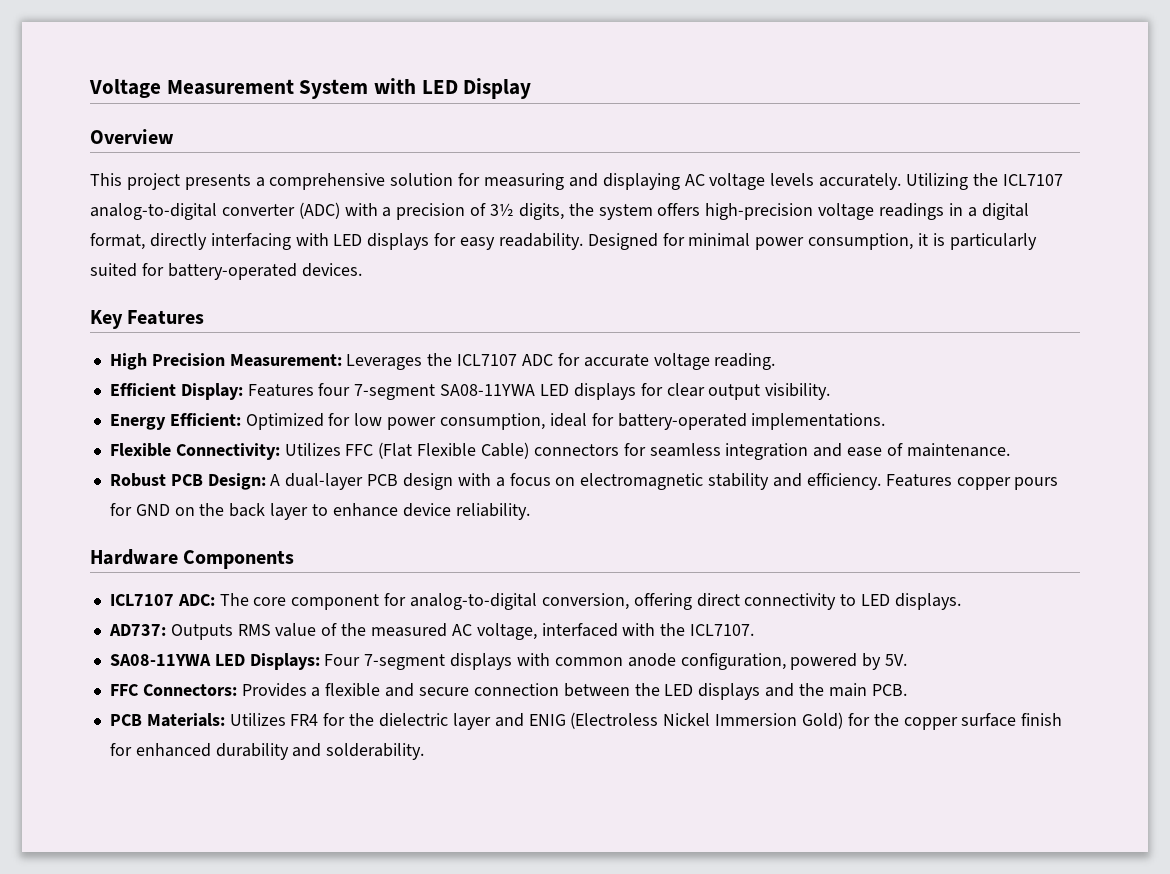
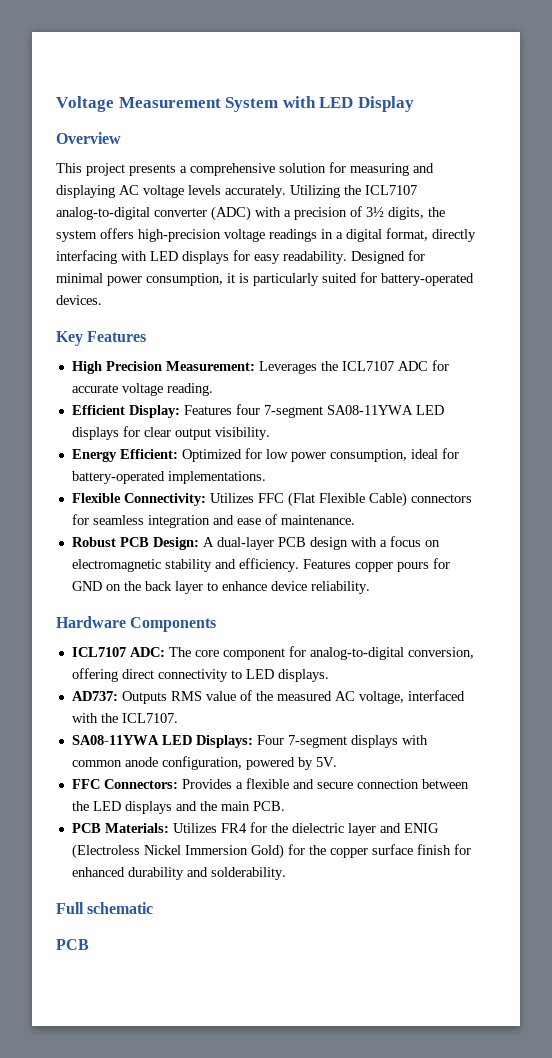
+ Full schematic
+ PCB

